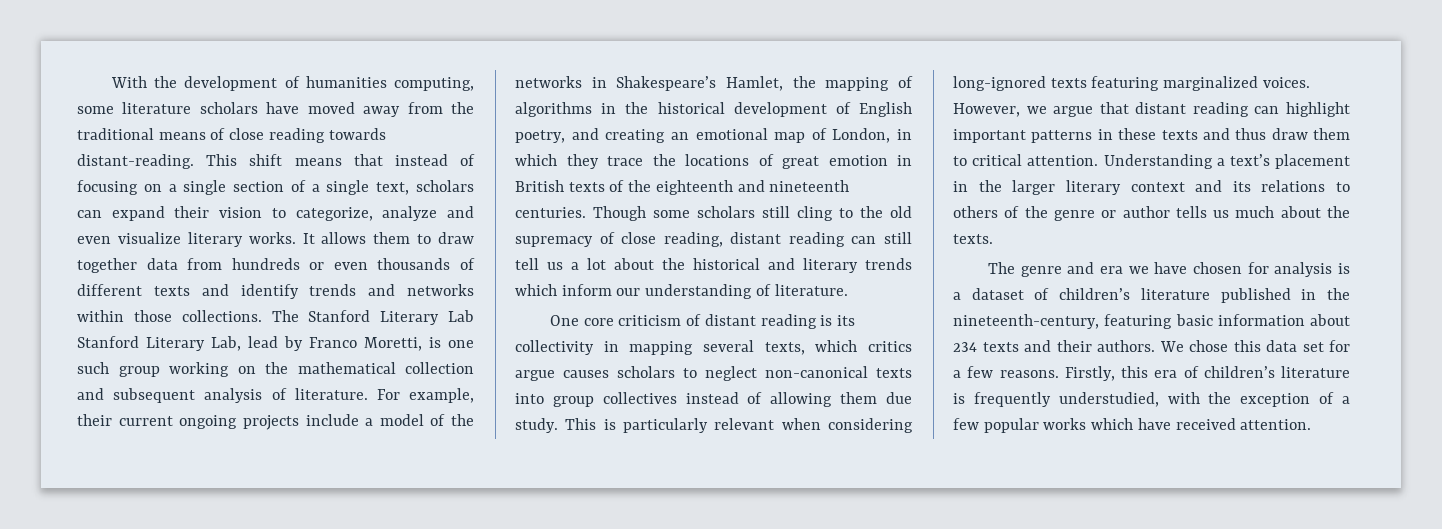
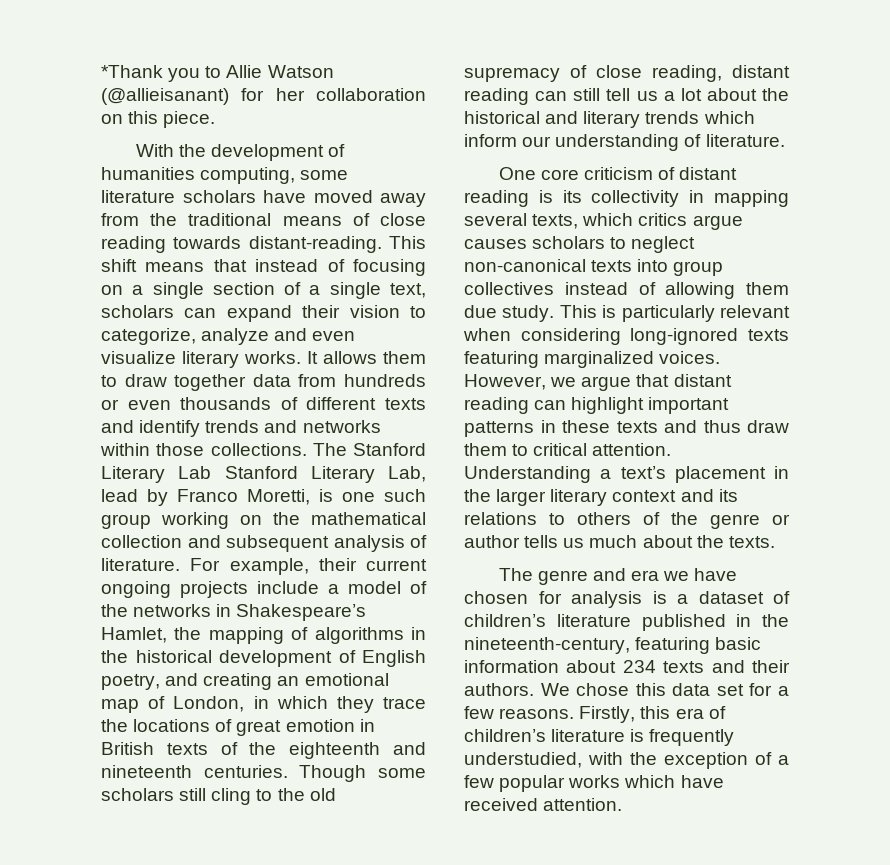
+ *Thank you to Allie Watson (@allieisanant) for her collaboration on this piece.

